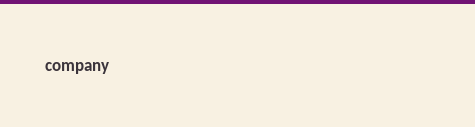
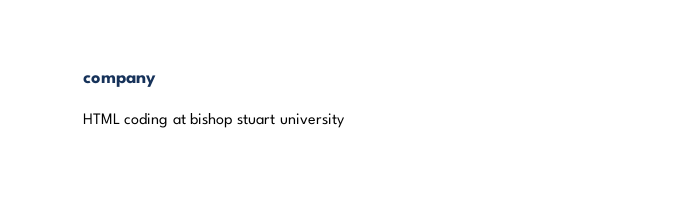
+ HTML coding at bishop stuart university

